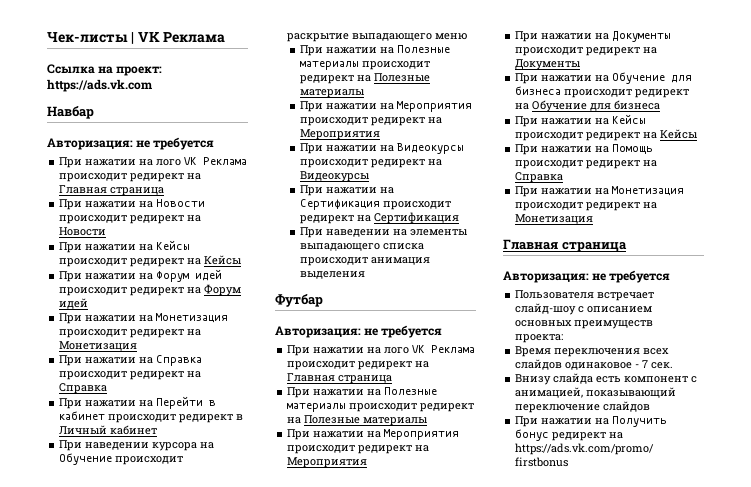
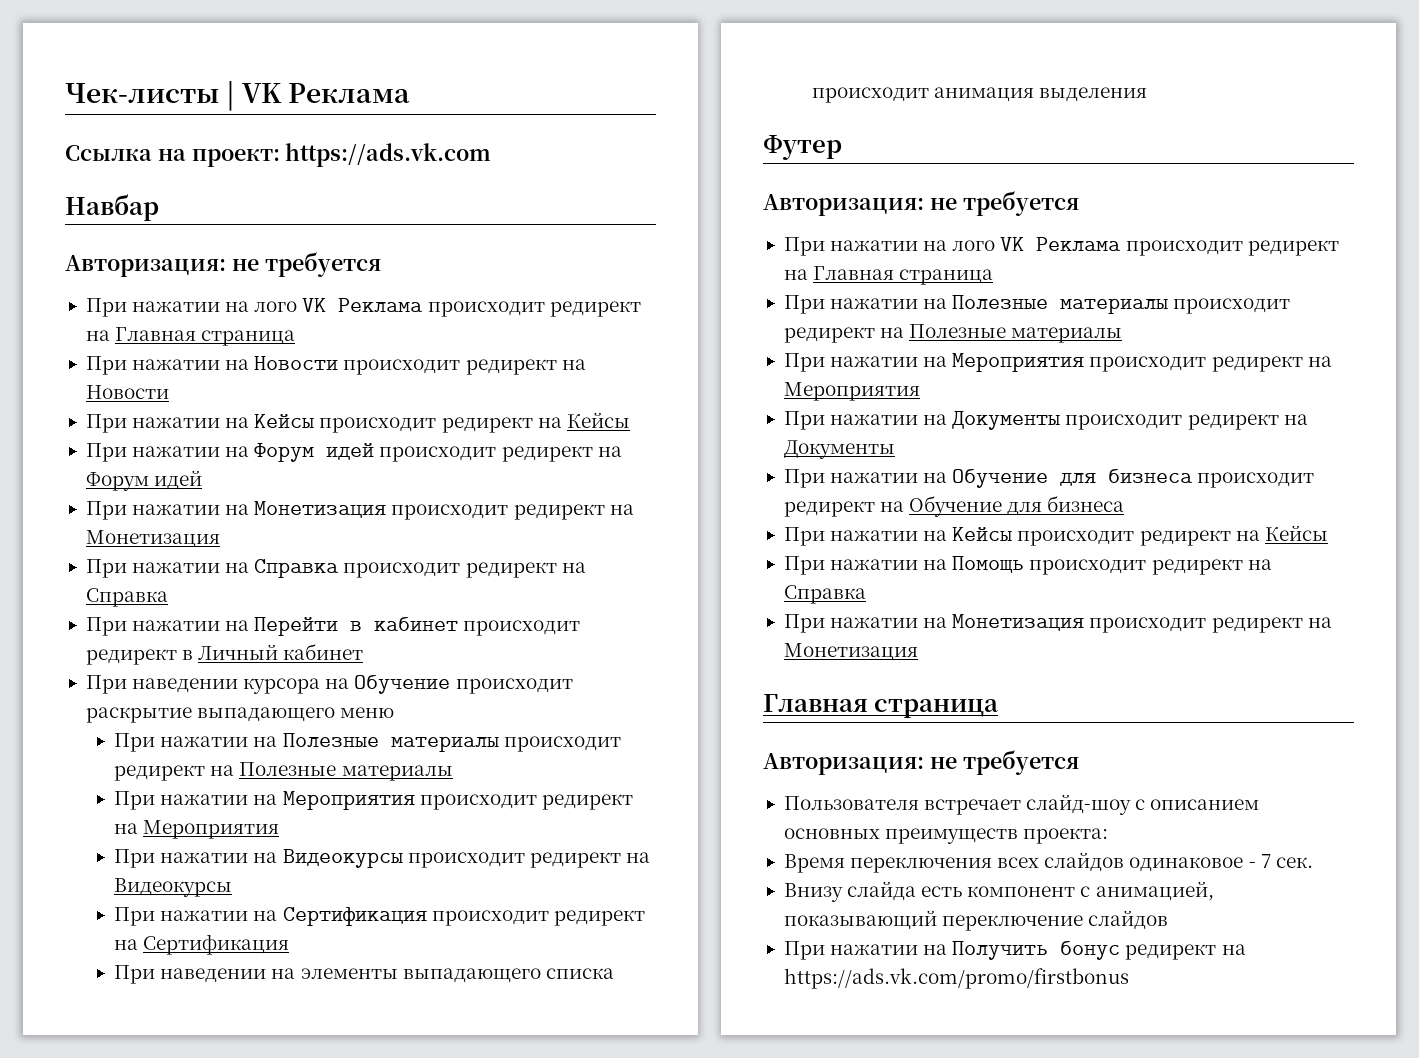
- Футбар
+ Футер

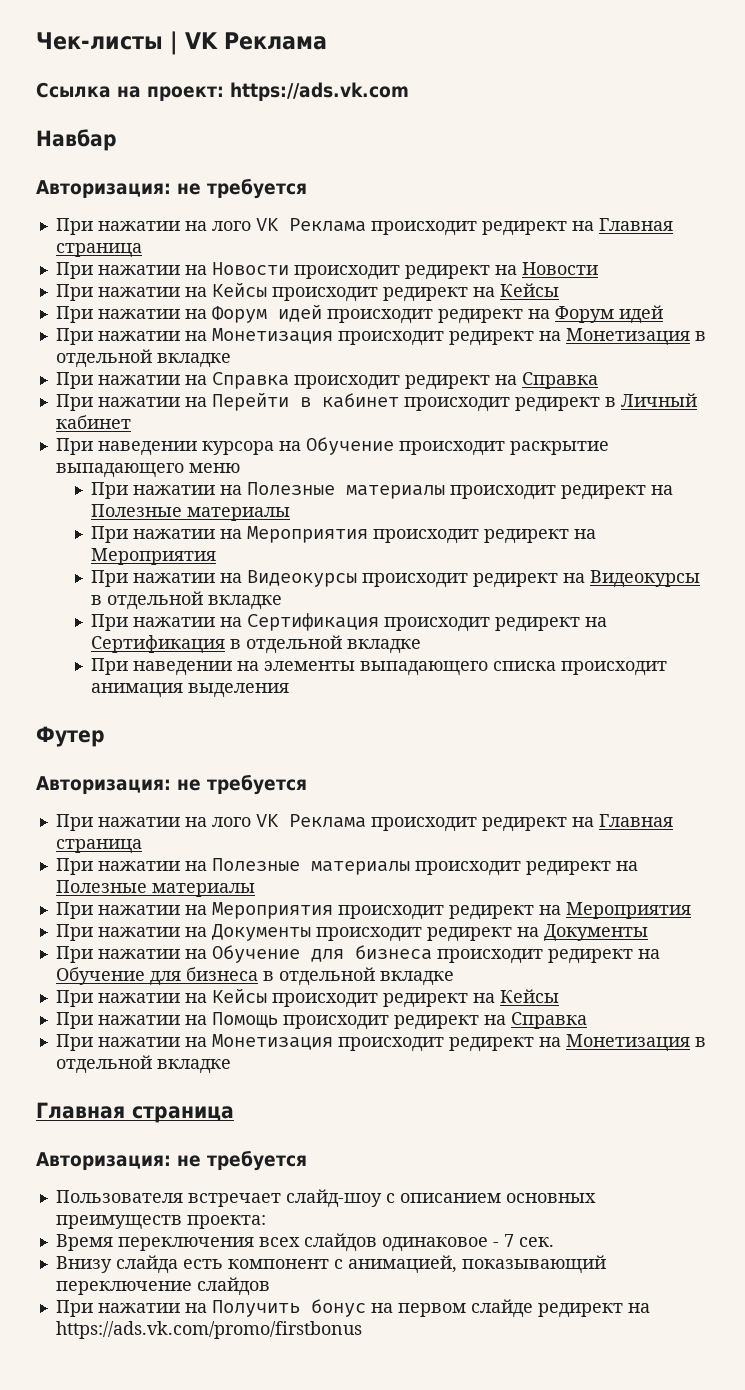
  При нажатии на Форум идей происходит редирект на Форум идей
- При нажатии на Монетизация происходит редирект на Монетизация
+ При нажатии на Монетизация происходит редирект на Монетизация в отдельной вкладке
- При нажатии на Видеокурсы происходит редирект на Видеокурсы
+ При нажатии на Видеокурсы происходит редирект на Видеокурсы в отдельной вкладке
- При нажатии на Сертификация происходит редирект на Сертификация
+ При нажатии на Сертификация происходит редирект на Сертификация в отдельной вкладке
- При нажатии на Обучение для бизнеса происходит редирект на Обучение для бизнеса
+ При нажатии на Обучение для бизнеса происходит редирект на Обучение для бизнеса в отдельной вкладке
  При нажатии на Помощь происходит редирект на Справка
- При нажатии на Монетизация происходит редирект на Монетизация
+ При нажатии на Монетизация происходит редирект на Монетизация в отдельной вкладке
- При нажатии на Получить бонус редирект на https://ads.vk.com/promo/firstbonus
+ При нажатии на Получить бонус на первом слайде редирект на https://ads.vk.com/promo/firstbonus

